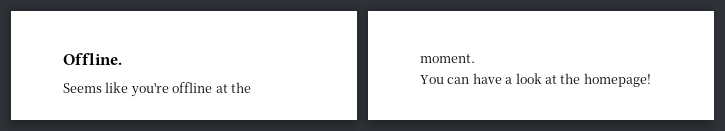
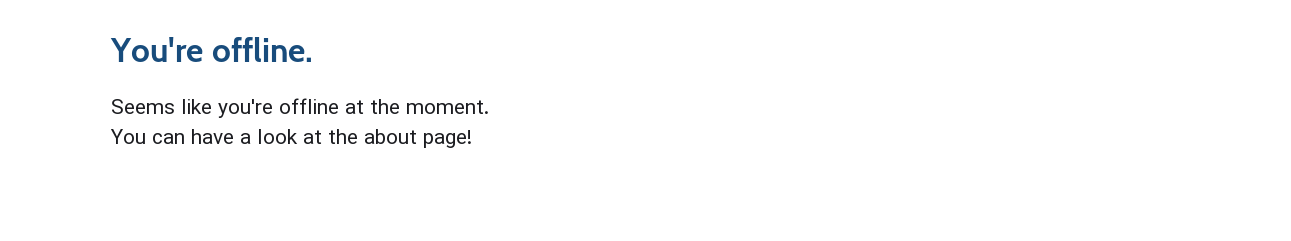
- Offline.
+ You're offline.
- You can have a look at the homepage!
+ You can have a look at the about page!

